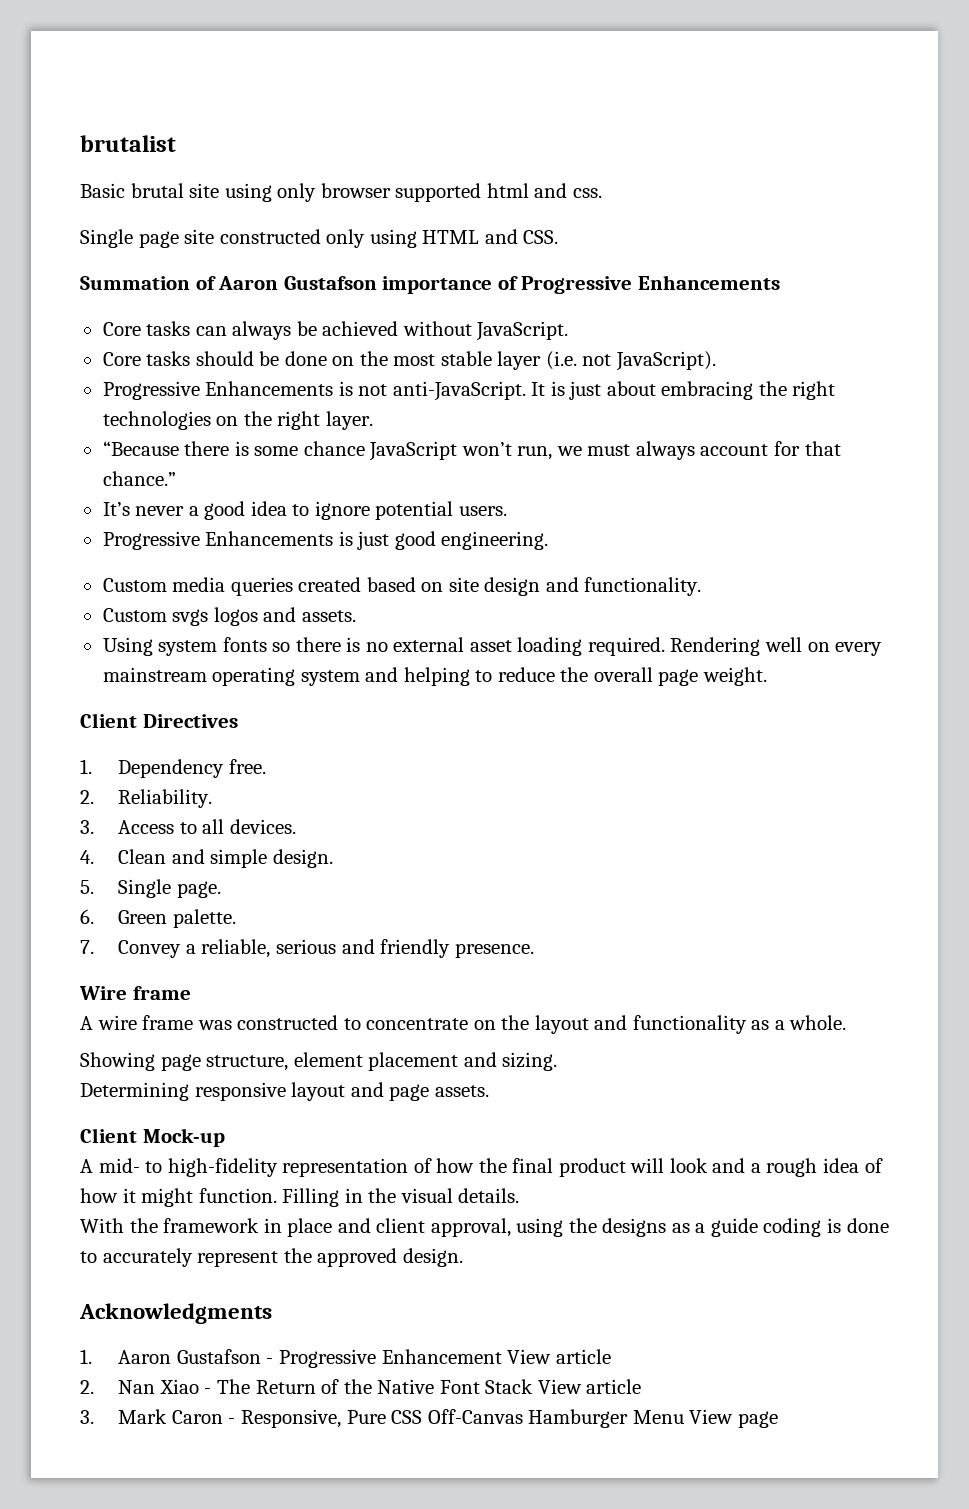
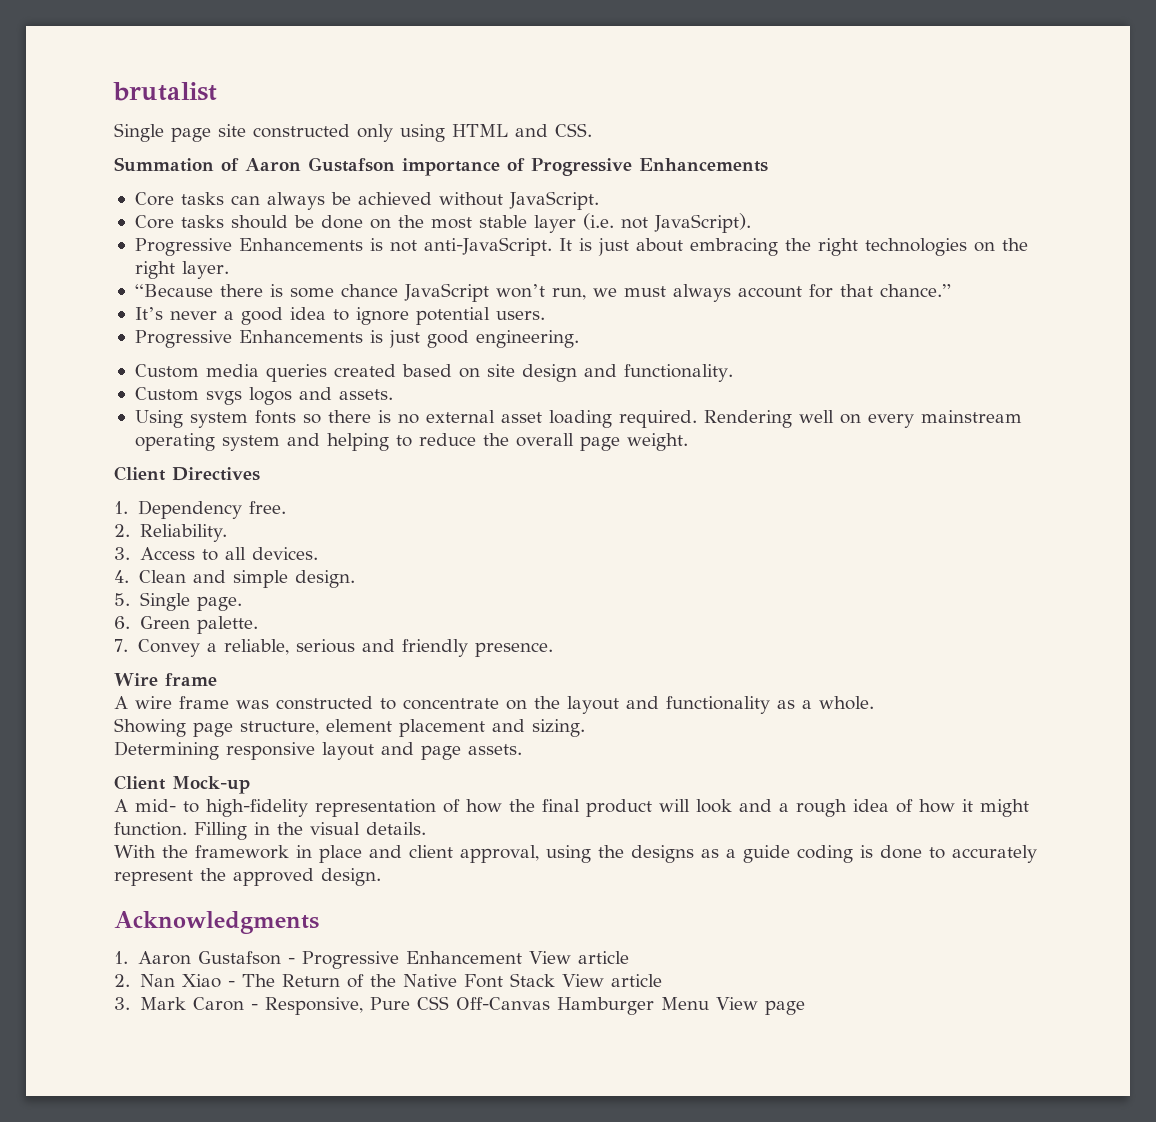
- Basic brutal site using only browser supported html and css.

